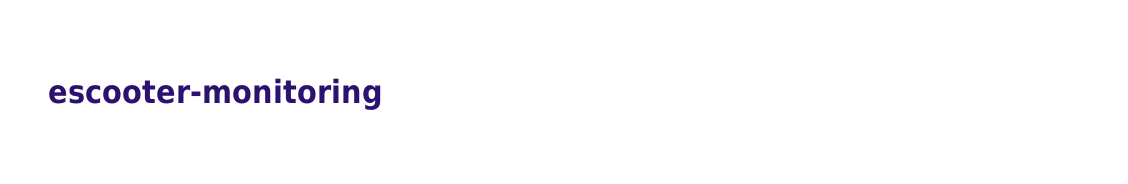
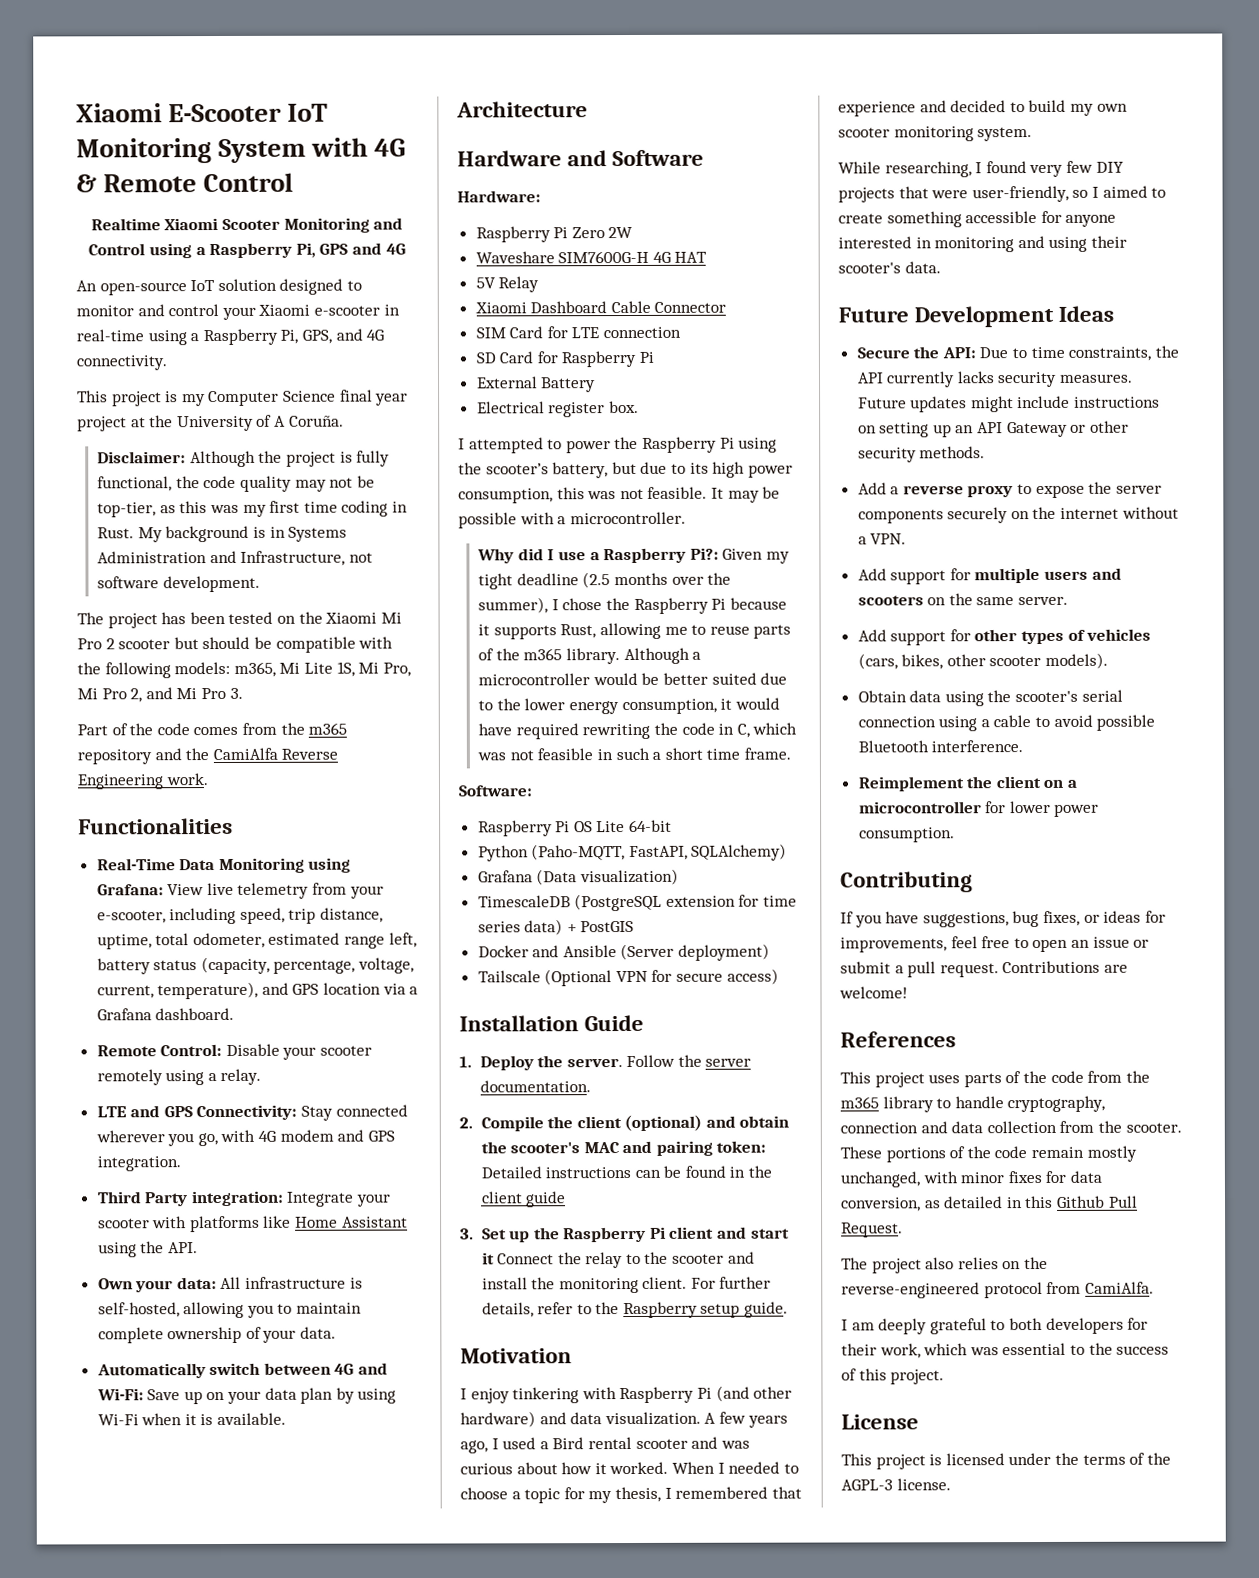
- escooter-monitoring
+ Xiaomi E-Scooter IoT Monitoring System with 4G & Remote Control
+ Realtime Xiaomi Scooter Monitoring and Control using a Raspberry Pi, GPS and 4G
+ An open-source IoT solution designed to monitor and control your Xiaomi e-scooter in real-time using a Raspberry Pi, GPS, and 4G connectivity.
+ This project is my Computer Science final year project at the University of A Coruña.
+ Disclaimer: Although the project is fully functional, the code quality may not be top-tier, as this was my first time coding in Rust. My background is in Systems Administration and Infrastructure, not software development.
+ The project has been tested on the Xiaomi Mi Pro 2 scooter but should be compatible with the following models: m365, Mi Lite 1S, Mi Pro, Mi Pro 2, and Mi Pro 3.
+ Part of the code comes from the m365 repository and the CamiAlfa Reverse Engineering work.
+ Functionalities
+ Real-Time Data Monitoring using Grafana: View live telemetry from your e-scooter, including speed, trip distance, uptime, total odometer, estimated range left, battery status (capacity, percentage, voltage, current, temperature), and GPS location via a Grafana dashboard.
+ Remote Control: Disable your scooter remotely using a relay.
+ LTE and GPS Connectivity: Stay connected wherever you go, with 4G modem and GPS integration.
+ Third Party integration: Integrate your scooter with platforms like Home Assistant using the API.
+ Own your data: All infrastructure is self-hosted, allowing you to maintain complete ownership of your data.
+ Automatically switch between 4G and Wi-Fi: Save up on your data plan by using Wi-Fi when it is available.
+ Architecture
+ Hardware and Software
+ Hardware:
+ Raspberry Pi Zero 2W
+ Waveshare SIM7600G-H 4G HAT
+ 5V Relay
+ Xiaomi Dashboard Cable Connector
+ SIM Card for LTE connection
+ SD Card for Raspberry Pi
+ External Battery
+ Electrical register box.
+ I attempted to power the Raspberry Pi using the scooter’s battery, but due to its high power consumption, this was not feasible. It may be possible with a microcontroller.
+ Why did I use a Raspberry Pi?: Given my tight deadline (2.5 months over the summer), I chose the Raspberry Pi because it supports Rust, allowing me to reuse parts of the m365 library. Although a microcontroller would be better suited due to the lower energy consumption, it would have required rewriting the code in C, which was not feasible in such a short time frame.
+ Software:
+ Raspberry Pi OS Lite 64-bit
+ Python (Paho-MQTT, FastAPI, SQLAlchemy)
+ Grafana (Data visualization)
+ TimescaleDB (PostgreSQL extension for time series data) + PostGIS
+ Docker and Ansible (Server deployment)
+ Tailscale (Optional VPN for secure access)
+ Installation Guide
+ 1. Deploy the server. Follow the server documentation.
+ 2. Compile the client (optional) and obtain the scooter's MAC and pairing token: Detailed instructions can be found in the client guide
+ 3. Set up the Raspberry Pi client and start it Connect the relay to the scooter and install the monitoring client. For further details, refer to the Raspberry setup guide.
+ Motivation
+ I enjoy tinkering with Raspberry Pi (and other hardware) and data visualization. A few years ago, I used a Bird rental scooter and was curious about how it worked. When I needed to choose a topic for my thesis, I remembered that experience and decided to build my own scooter monitoring system.
+ While researching, I found very few DIY projects that were user-friendly, so I aimed to create something accessible for anyone interested in monitoring and using their scooter's data.
+ Future Development Ideas
+ Secure the API: Due to time constraints, the API currently lacks security measures. Future updates might include instructions on setting up an API Gateway or other security methods.
+ Add a reverse proxy to expose the server components securely on the internet without a VPN.
+ Add support for multiple users and scooters on the same server.
+ Add support for other types of vehicles (cars, bikes, other scooter models).
+ Obtain data using the scooter's serial connection using a cable to avoid possible Bluetooth interference.
+ Reimplement the client on a microcontroller for lower power consumption.
+ Contributing
+ If you have suggestions, bug fixes, or ideas for improvements, feel free to open an issue or submit a pull request. Contributions are welcome!
+ References
+ This project uses parts of the code from the m365 library to handle cryptography, connection and data collection from the scooter. These portions of the code remain mostly unchanged, with minor fixes for data conversion, as detailed in this Github Pull Request.
+ The project also relies on the reverse-engineered protocol from CamiAlfa.
+ I am deeply grateful to both developers for their work, which was essential to the success of this project.
+ License
+ This project is licensed under the terms of the AGPL-3 license.

